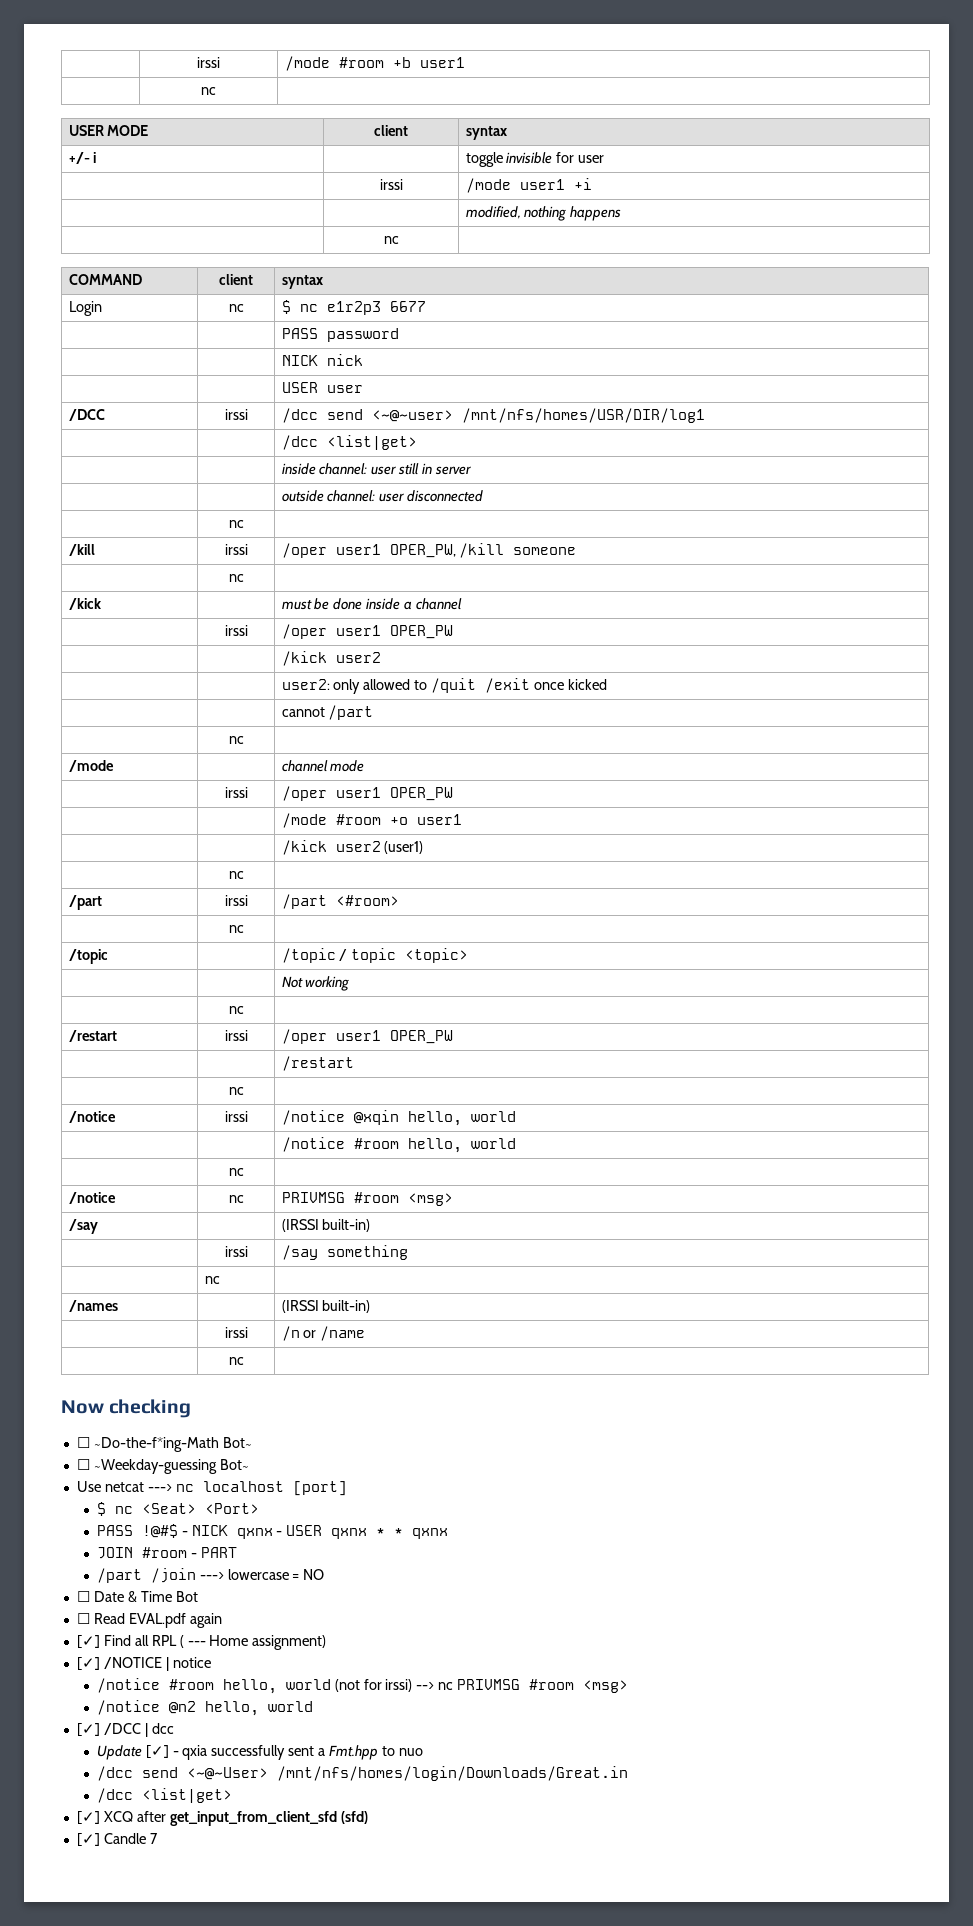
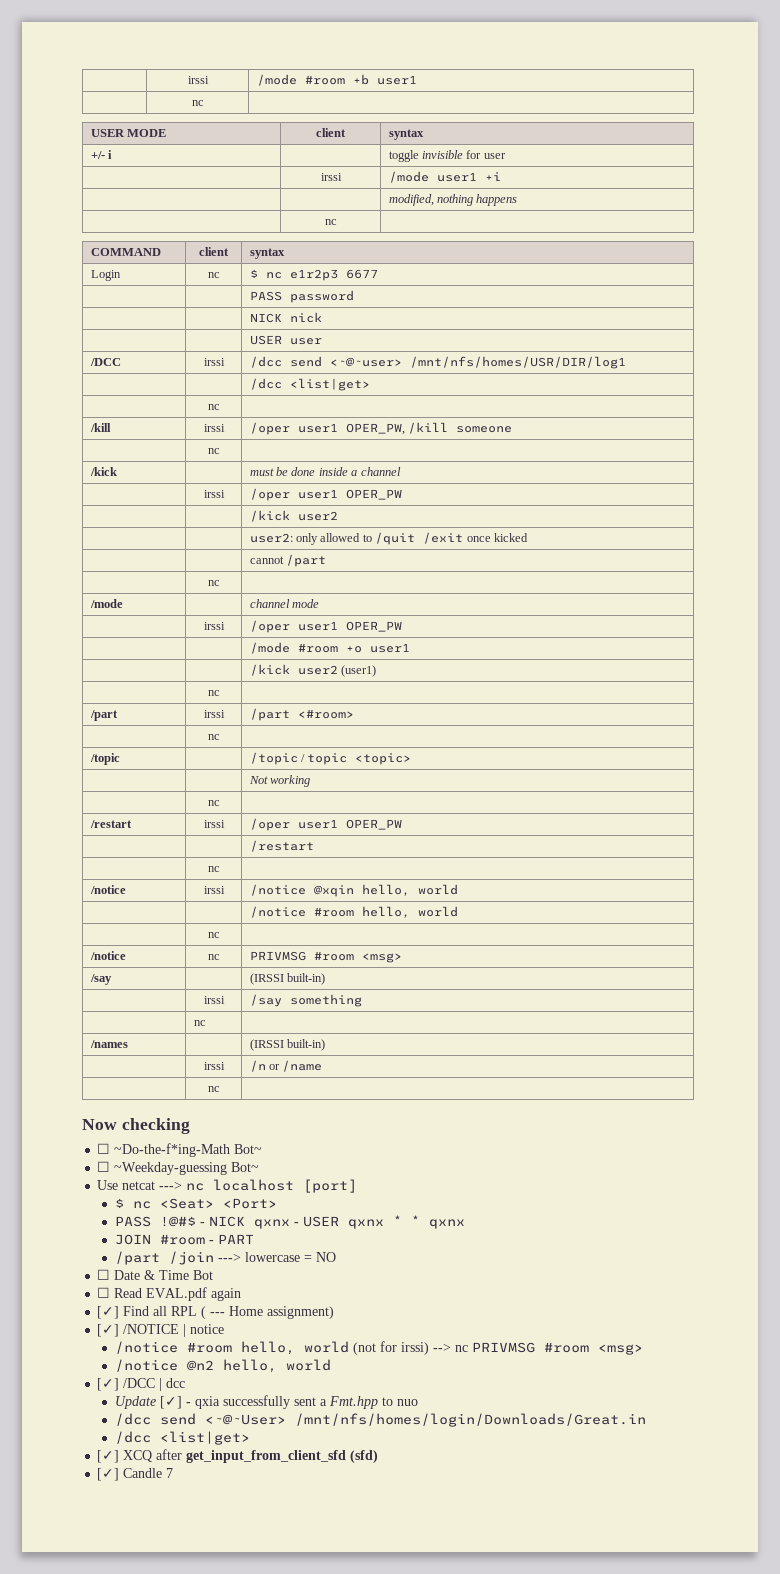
- | | inside channel: user still in server
- | | outside channel: user disconnected

